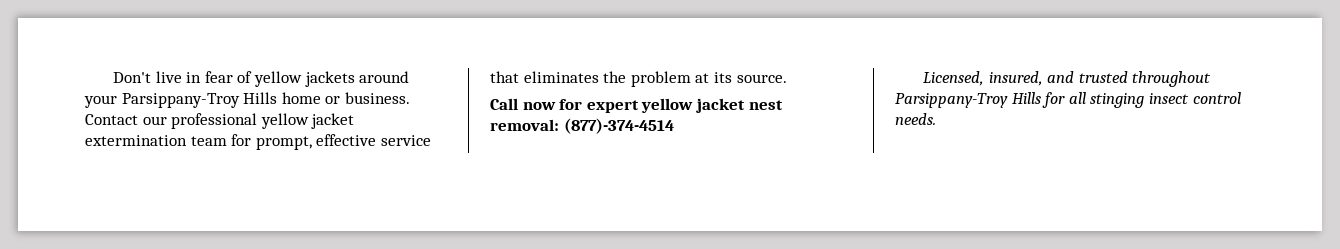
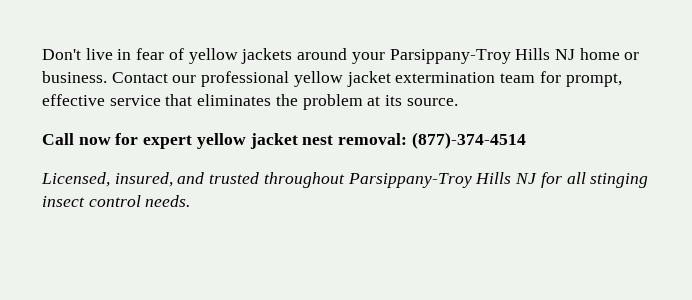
- Don't live in fear of yellow jackets around your Parsippany-Troy Hills home or business.
+ Don't live in fear of yellow jackets around your Parsippany-Troy Hills NJ home or business.
- Licensed, insured, and trusted throughout Parsippany-Troy Hills for all stinging insect control needs.
+ Licensed, insured, and trusted throughout Parsippany-Troy Hills NJ for all stinging insect control needs.

